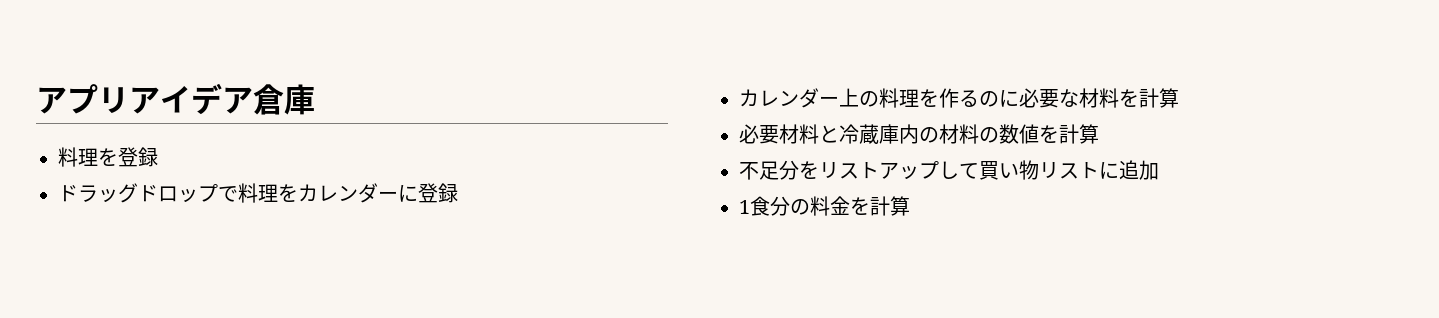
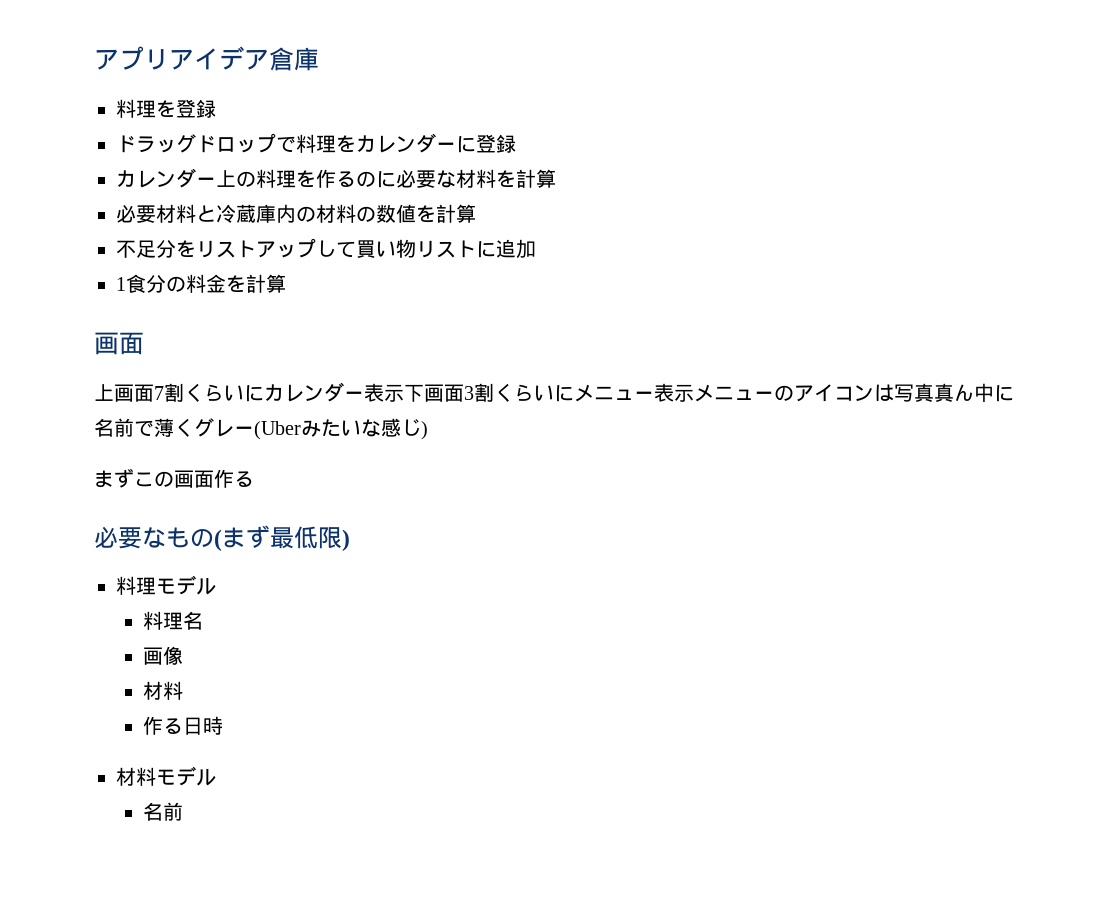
  1食分の料金を計算
+ 画面
+ 上画面7割くらいにカレンダー表示下画面3割くらいにメニュー表示メニューのアイコンは写真真ん中に名前で薄くグレー(Uberみたいな感じ)
+ まずこの画面作る
+ 必要なもの(まず最低限)
+ 料理モデル
+ 料理名
+ 画像
+ 材料
+ 作る日時
+ 材料モデル
+ 名前

